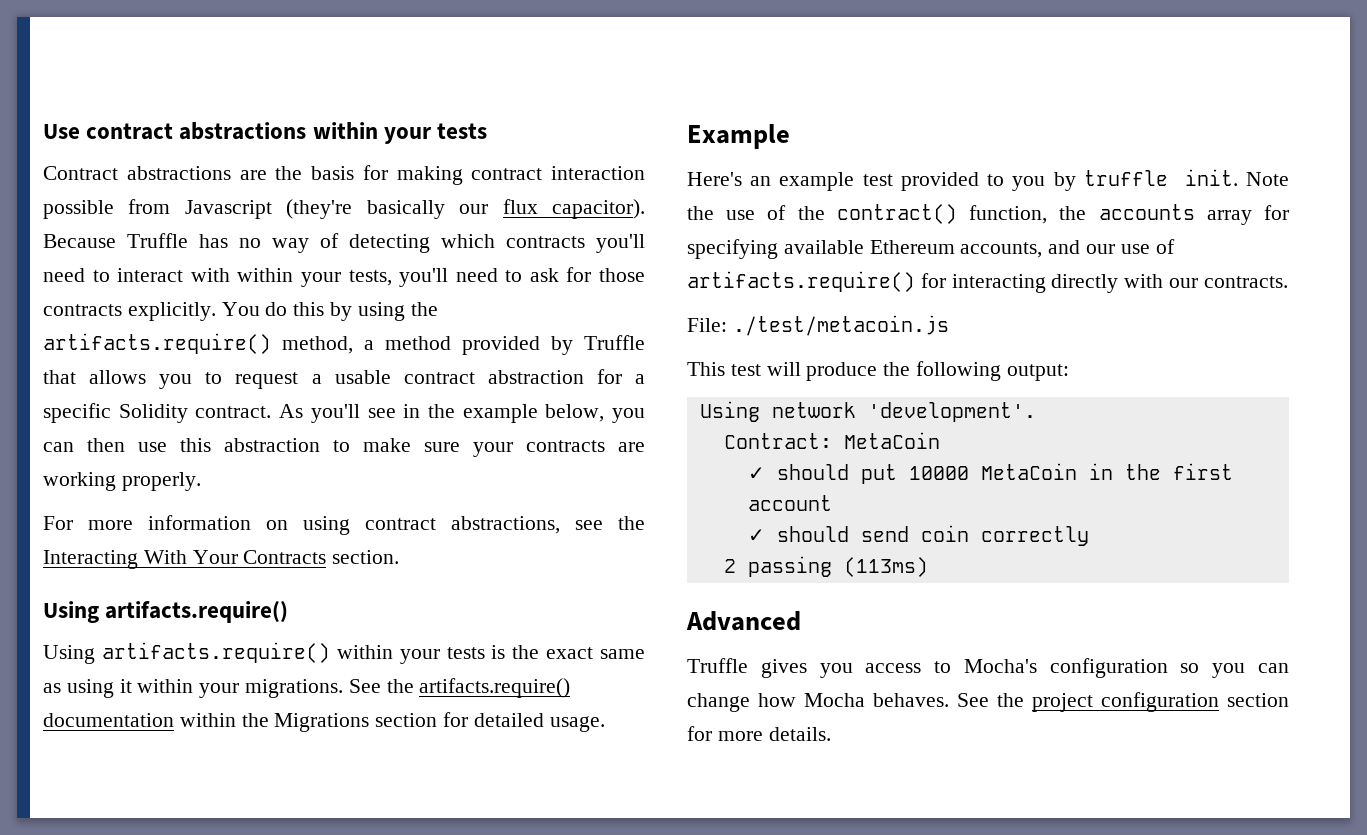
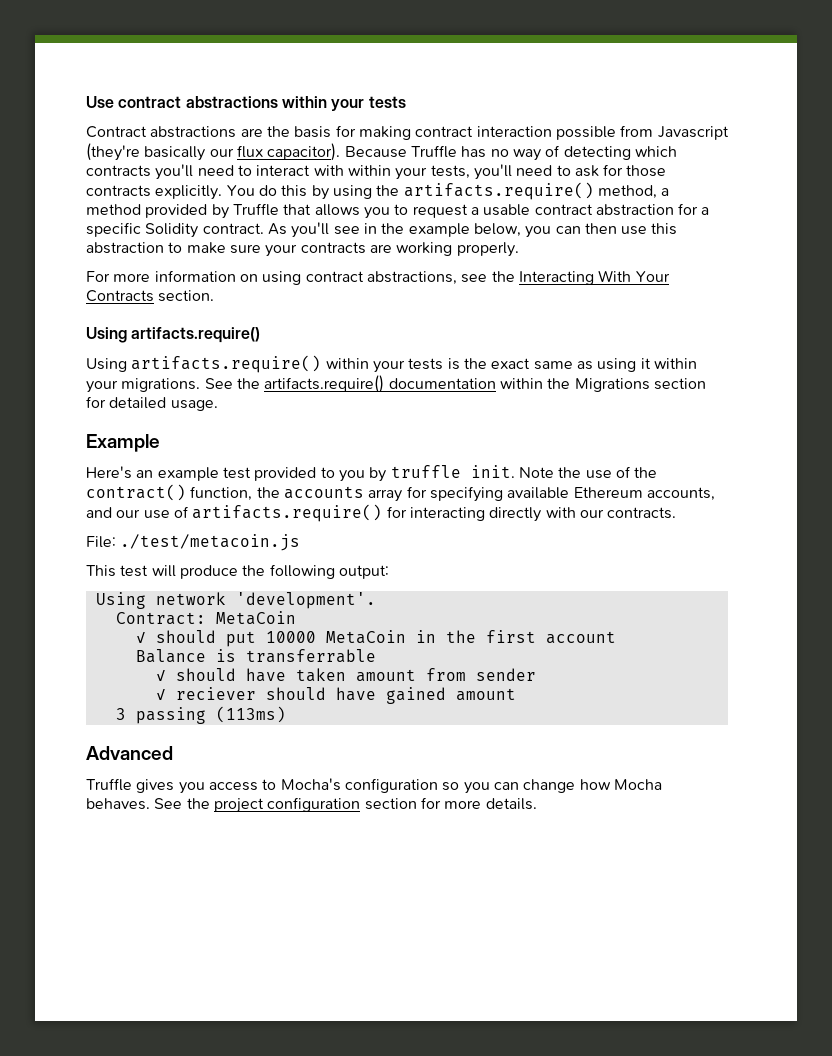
- ✓ should send coin correctly
- 2 passing (113ms)
+ Balance is transferrable
+ ✓ should have taken amount from sender
+ ✓ reciever should have gained amount
+ 3 passing (113ms)

